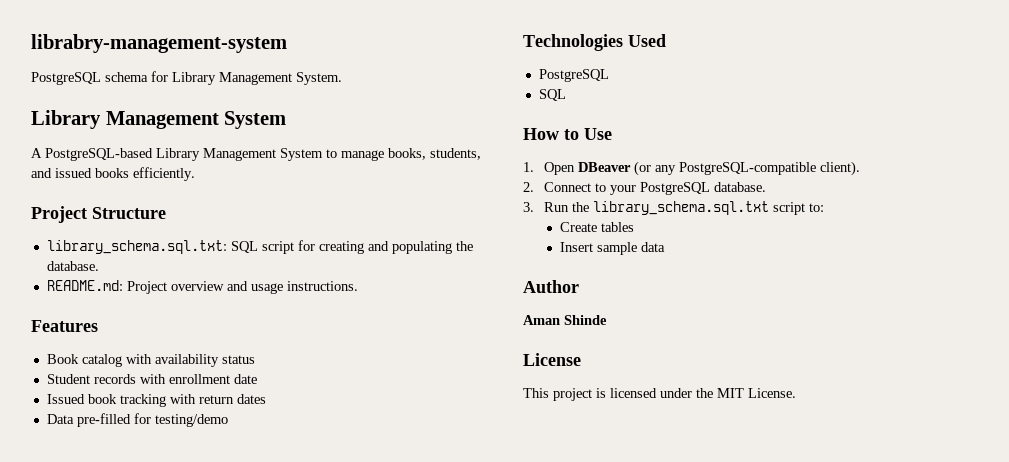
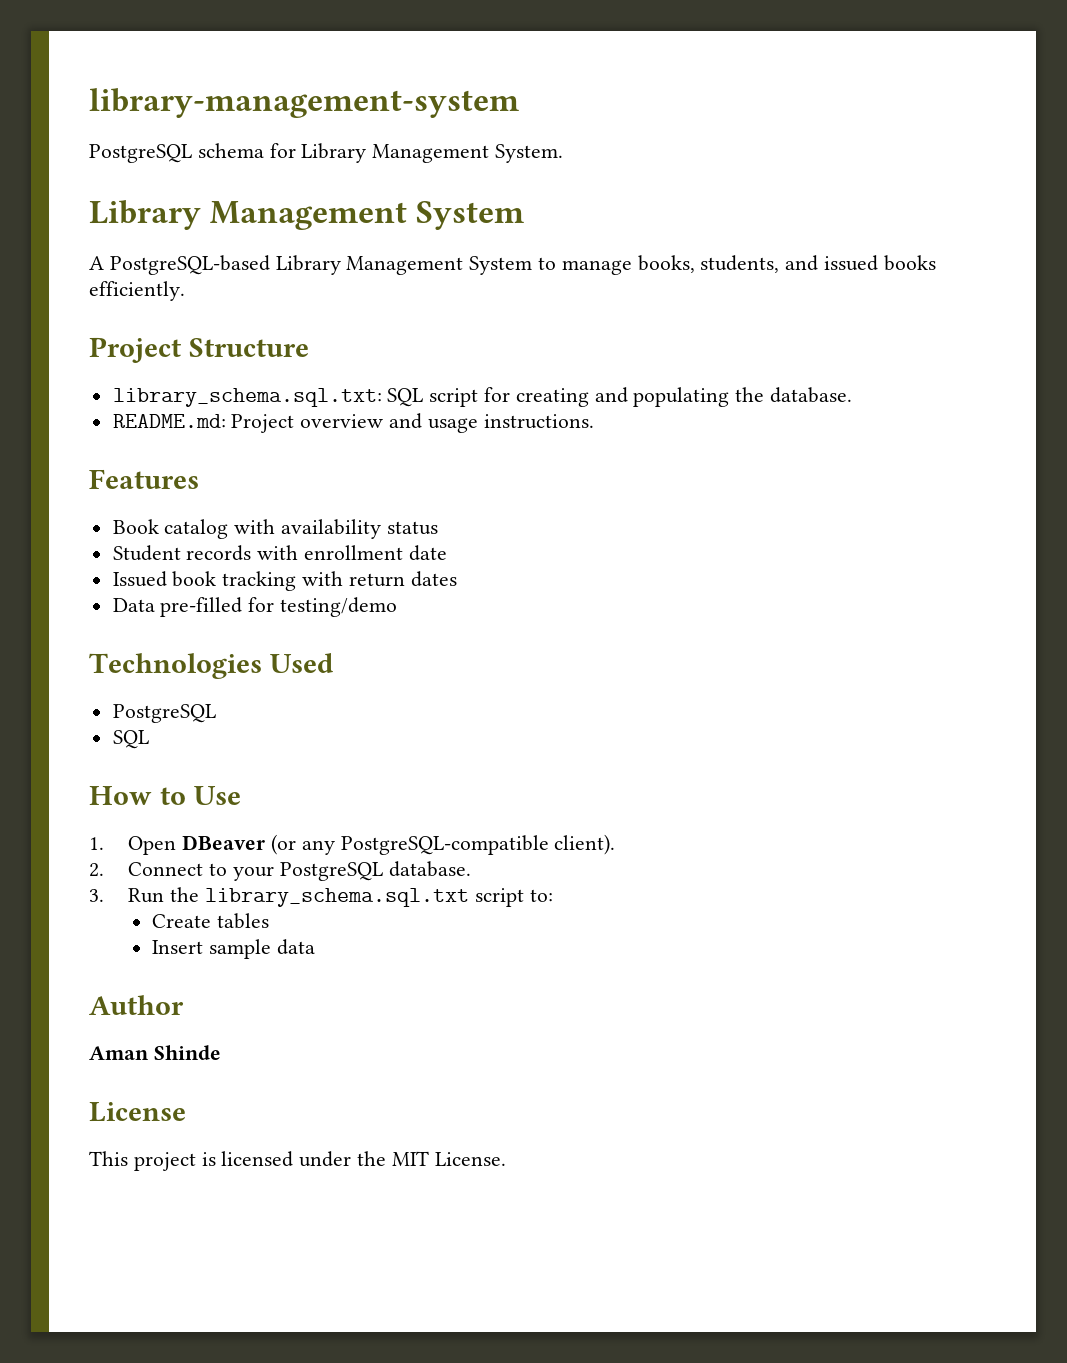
- librabry-management-system
+ library-management-system

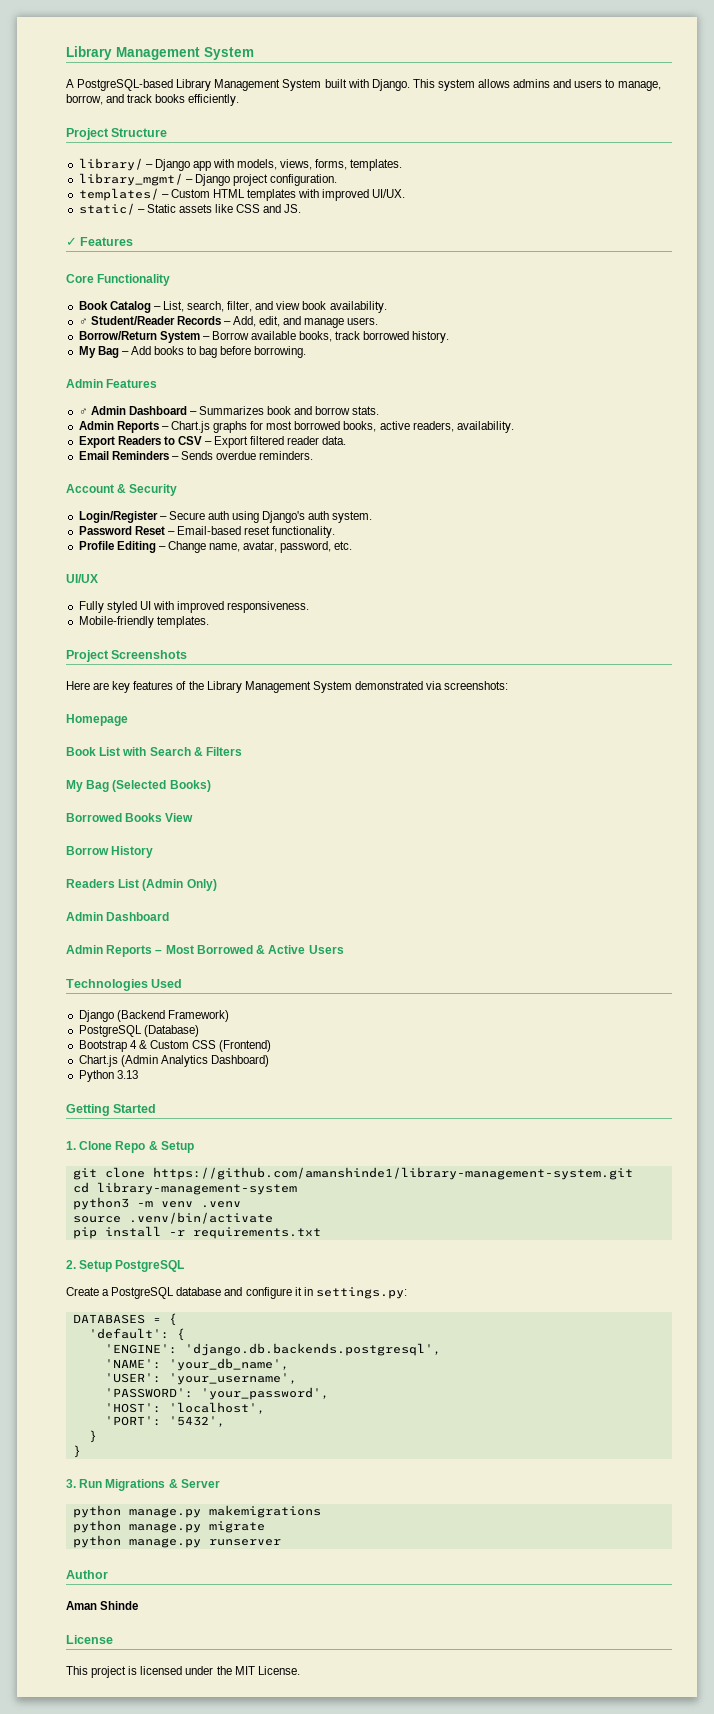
- library-management-system
- PostgreSQL schema for Library Management System.
- A PostgreSQL-based Library Management System to manage books, students, and issued books efficiently.
+ A PostgreSQL-based Library Management System built with Django. This system allows admins and users to manage, borrow, and track books efficiently.
  Project Structure
- library_schema.sql.txt: SQL script for creating and populating the database.
- README.md: Project overview and usage instructions.
- Features
- Book catalog with availability status
- Student records with enrollment date
- Issued book tracking with return dates
- Data pre-filled for testing/demo
+ library/ – Django app with models, views, forms, templates.
+ library_mgmt/ – Django project configuration.
+ templates/ – Custom HTML templates with improved UI/UX.
+ static/ – Static assets like CSS and JS.
+ ✓ Features
+ Core Functionality
+ Book Catalog – List, search, filter, and view book availability.
+ ♂ Student/Reader Records – Add, edit, and manage users.
+ Borrow/Return System – Borrow available books, track borrowed history.
+ My Bag – Add books to bag before borrowing.
+ Admin Features
+ ♂ Admin Dashboard – Summarizes book and borrow stats.
+ Admin Reports – Chart.js graphs for most borrowed books, active readers, availability.
+ Export Readers to CSV – Export filtered reader data.
+ Email Reminders – Sends overdue reminders.
+ Account & Security
+ Login/Register – Secure auth using Django's auth system.
+ Password Reset – Email-based reset functionality.
+ Profile Editing – Change name, avatar, password, etc.
+ UI/UX
+ Fully styled UI with improved responsiveness.
+ Mobile-friendly templates.
+ Project Screenshots
+ Here are key features of the Library Management System demonstrated via screenshots:
+ Homepage
+ Book List with Search & Filters
+ My Bag (Selected Books)
+ Borrowed Books View
+ Borrow History
+ Readers List (Admin Only)
+ Admin Dashboard
+ Admin Reports – Most Borrowed & Active Users
  Technologies Used
- PostgreSQL
- SQL
- How to Use
- 1. Open DBeaver (or any PostgreSQL-compatible client).
- 2. Connect to your PostgreSQL database.
- 3. Run the library_schema.sql.txt script to:
- Create tables
- Insert sample data
+ Django (Backend Framework)
+ PostgreSQL (Database)
+ Bootstrap 4 & Custom CSS (Frontend)
+ Chart.js (Admin Analytics Dashboard)
+ Python 3.13
+ Getting Started
+ 1. Clone Repo & Setup
+ git clone https://github.com/amanshinde1/library-management-system.git
+ cd library-management-system
+ python3 -m venv .venv
+ source .venv/bin/activate
+ pip install -r requirements.txt
+ 2. Setup PostgreSQL
+ Create a PostgreSQL database and configure it in settings.py:
+ DATABASES = {
+ 'default': {
+ 'ENGINE': 'django.db.backends.postgresql',
+ 'NAME': 'your_db_name',
+ 'USER': 'your_username',
+ 'PASSWORD': 'your_password',
+ 'HOST': 'localhost',
+ 'PORT': '5432',
+ }
+ }
+ 3. Run Migrations & Server
+ python manage.py makemigrations
+ python manage.py migrate
+ python manage.py runserver

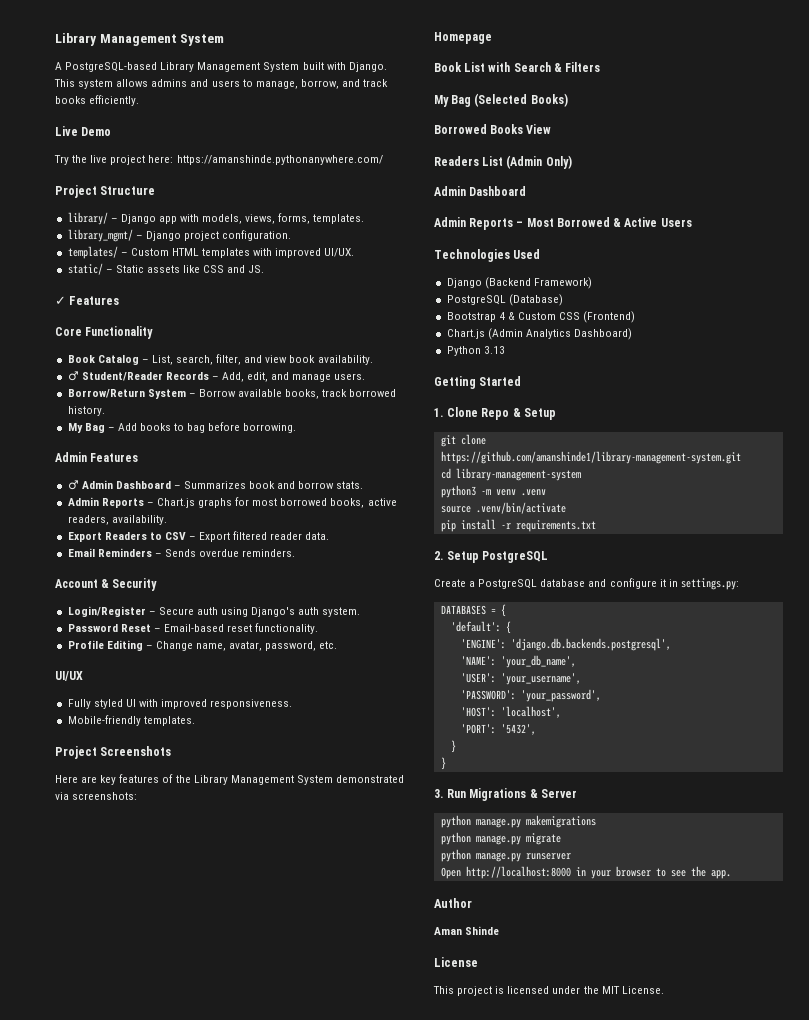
+ Live Demo
+ Try the live project here: https://amanshinde.pythonanywhere.com/
- Borrow History
+ Open http://localhost:8000 in your browser to see the app.

